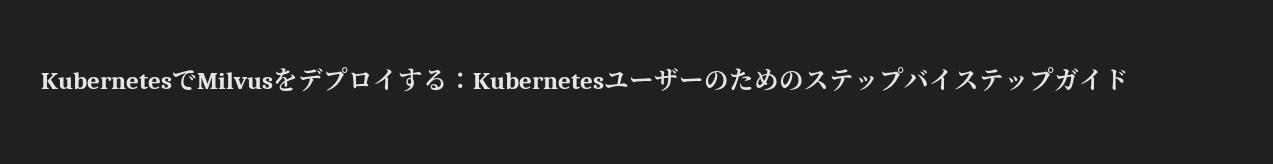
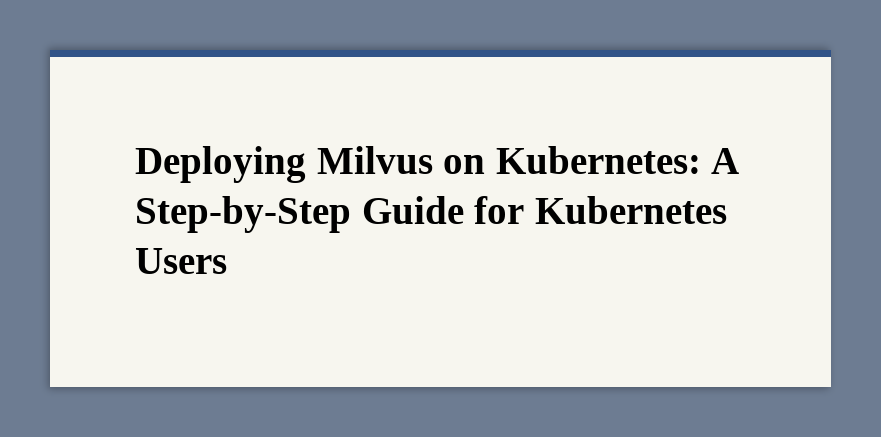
- KubernetesでMilvusをデプロイする：Kubernetesユーザーのためのステップバイステップガイド
+ Deploying Milvus on Kubernetes: A Step-by-Step Guide for Kubernetes Users

